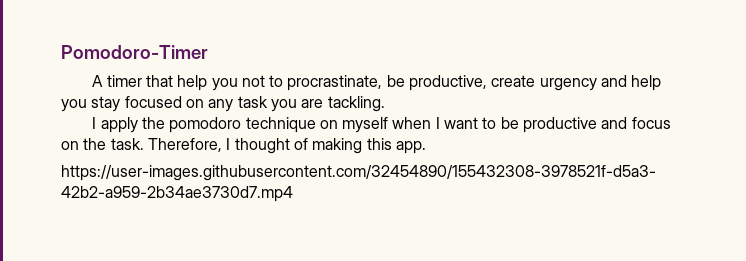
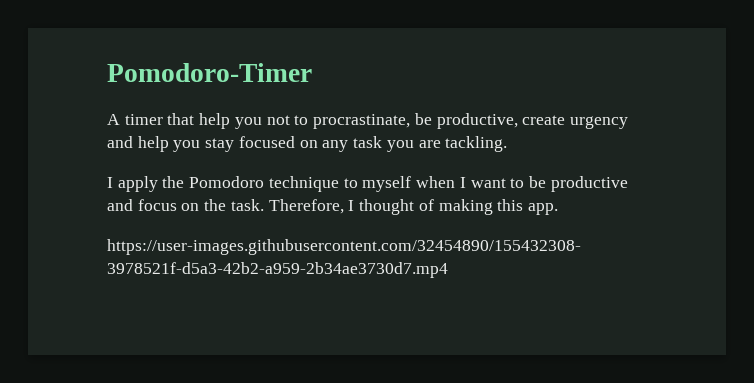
- I apply the pomodoro technique on myself when I want to be productive and focus on the task.
+ I apply the Pomodoro technique to myself when I want to be productive and focus on the task.

